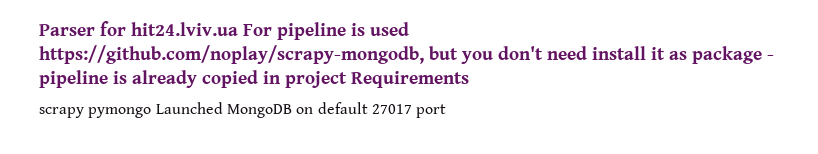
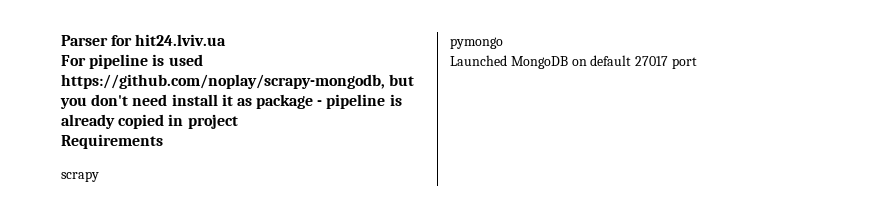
- Parser for hit24.lviv.ua For pipeline is used https://github.com/noplay/scrapy-mongodb, but you don't need install it as package - pipeline is already copied in project Requirements
+ Parser for hit24.lviv.ua
+ For pipeline is used https://github.com/noplay/scrapy-mongodb, but you don't need install it as package - pipeline is already copied in project
+ Requirements
- scrapy pymongo Launched MongoDB on default 27017 port
+ scrapy
+ pymongo
+ Launched MongoDB on default 27017 port

